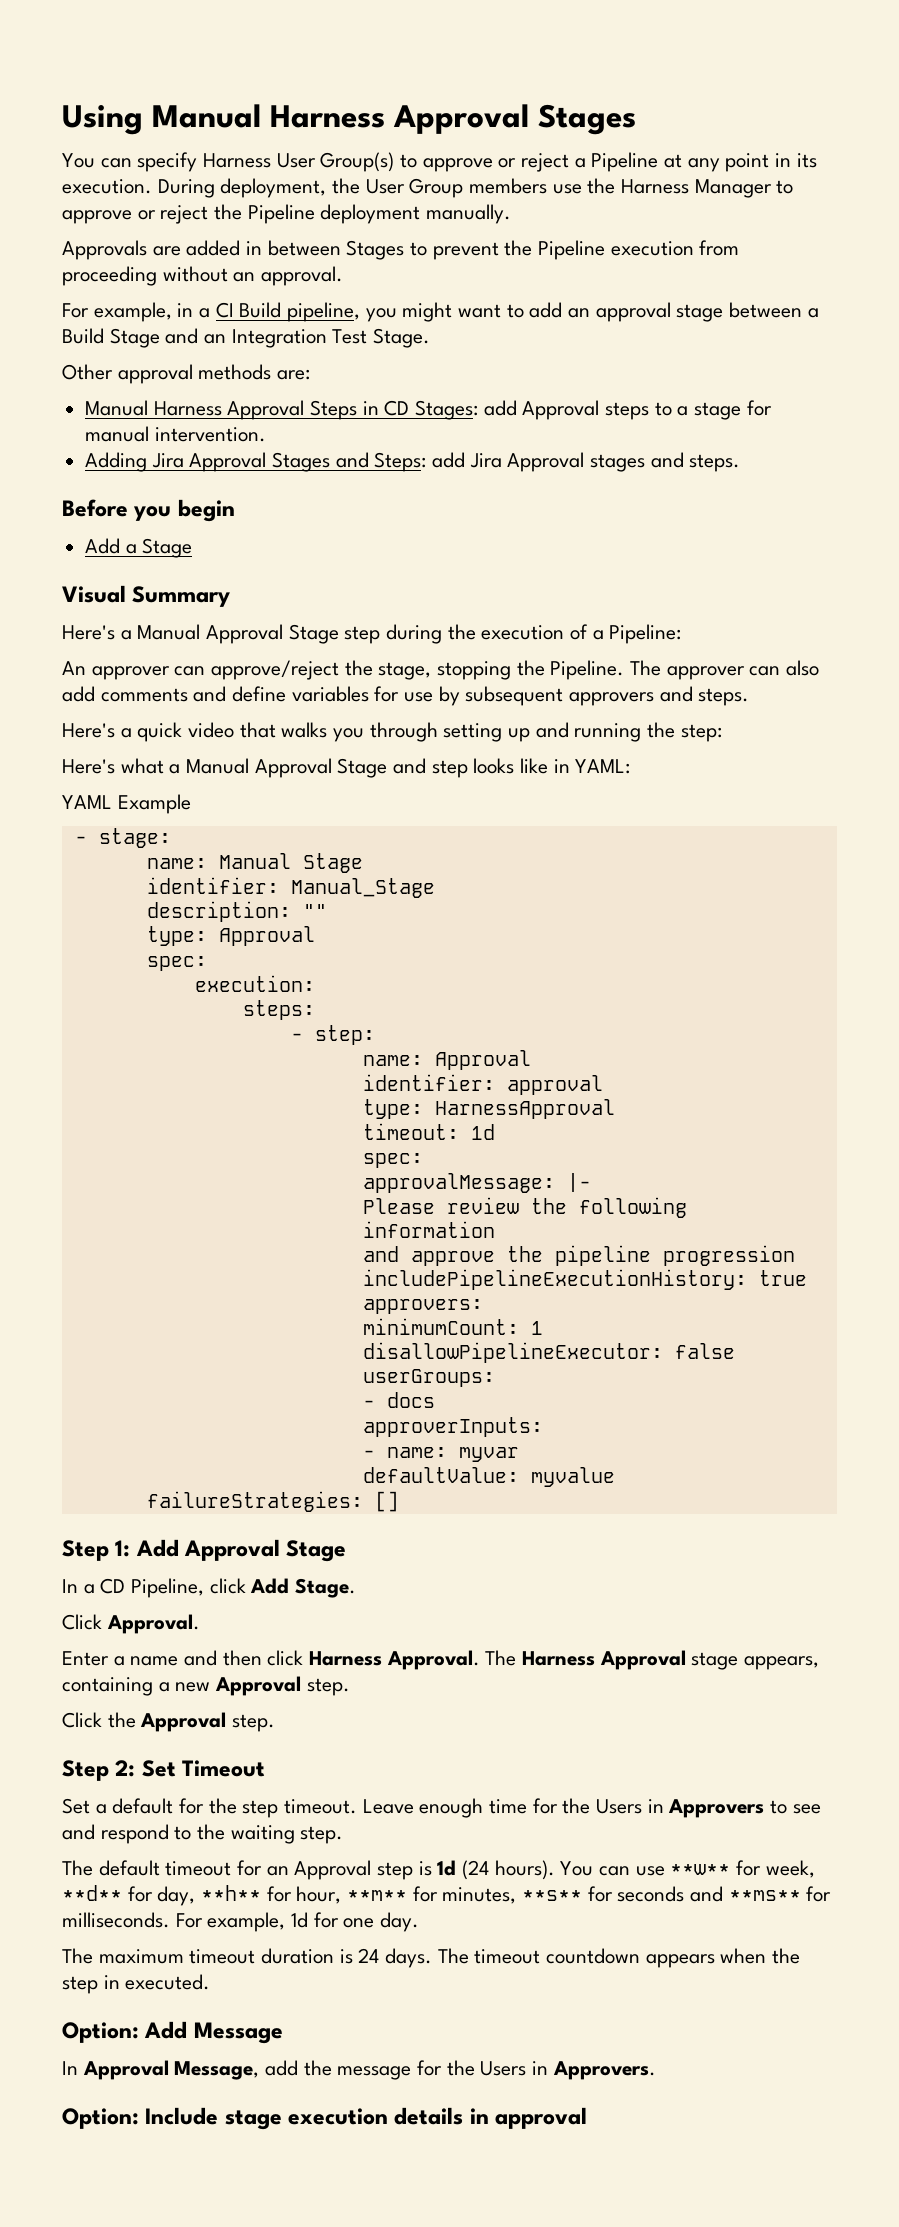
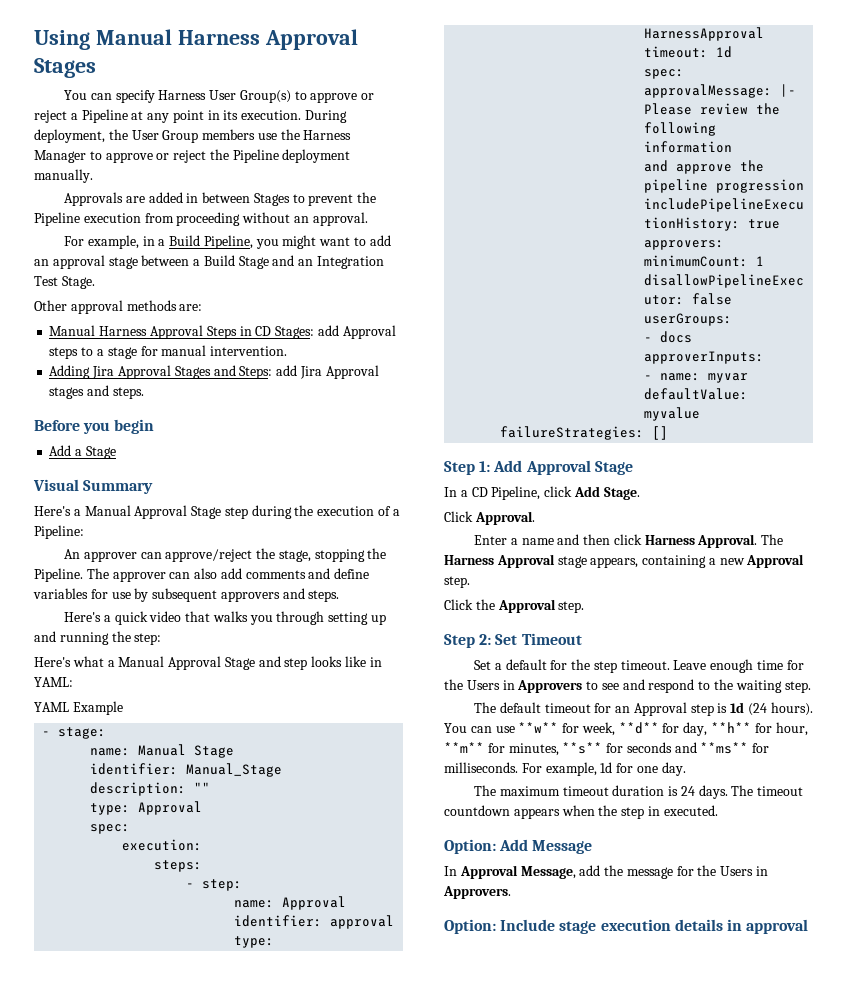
- For example, in a CI Build pipeline, you might want to add an approval stage between a Build Stage and an Integration Test Stage.
+ For example, in a Build Pipeline, you might want to add an approval stage between a Build Stage and an Integration Test Stage.

